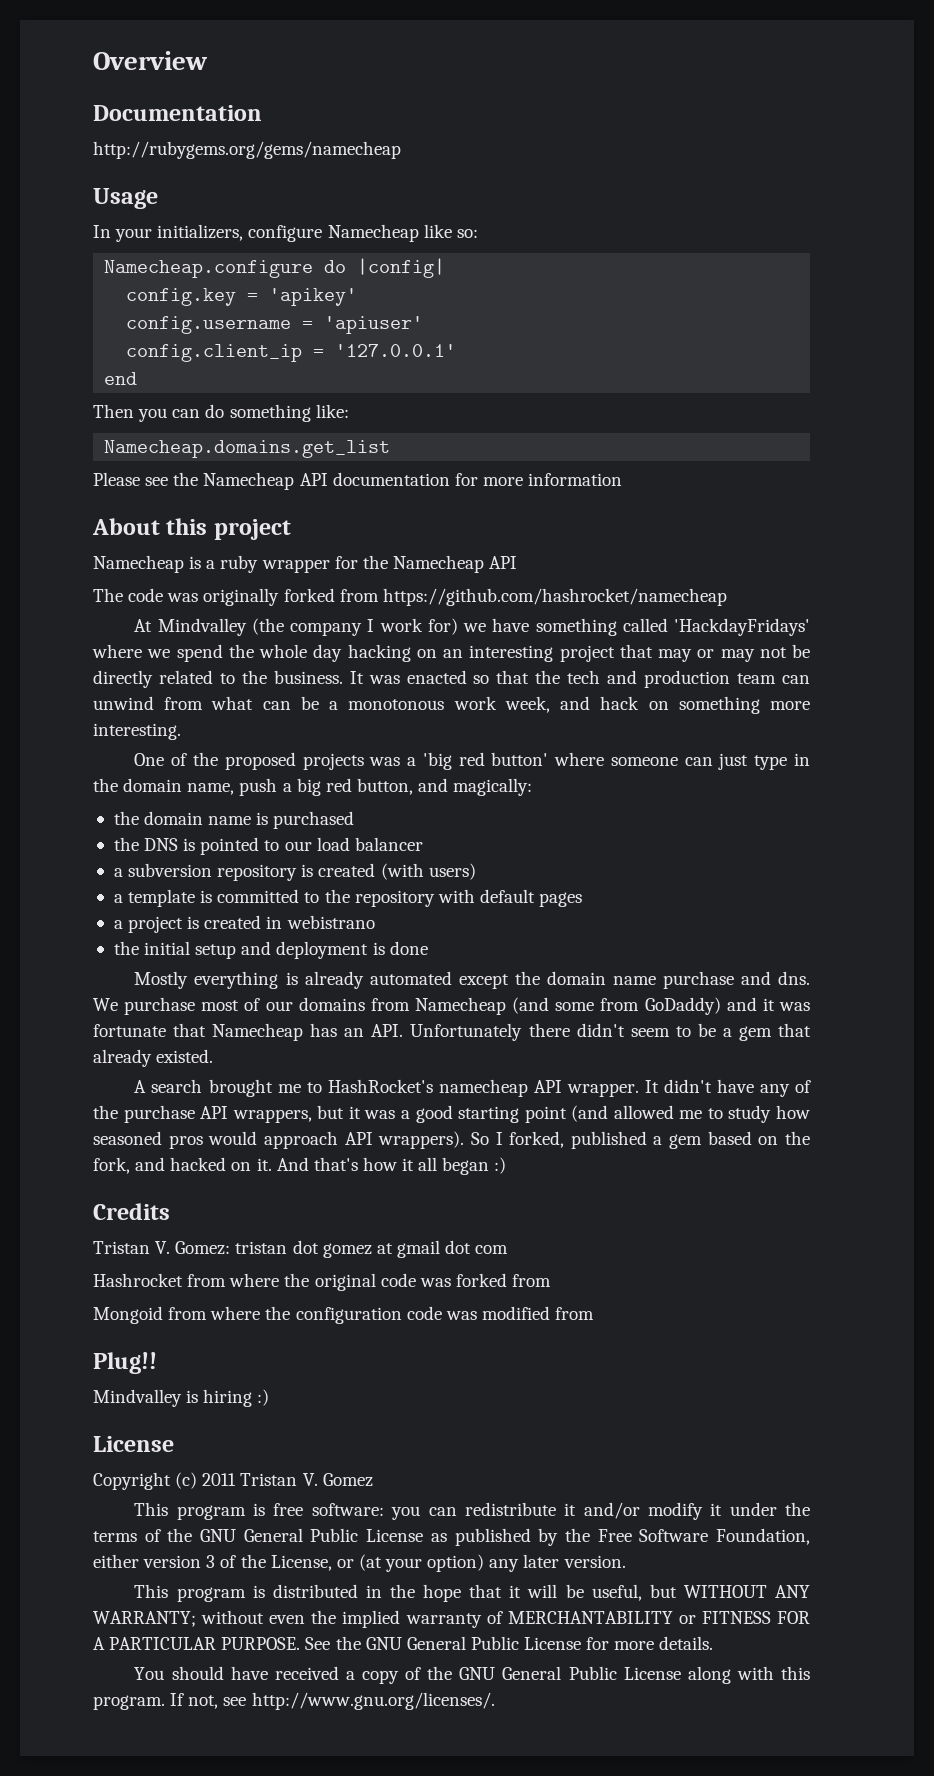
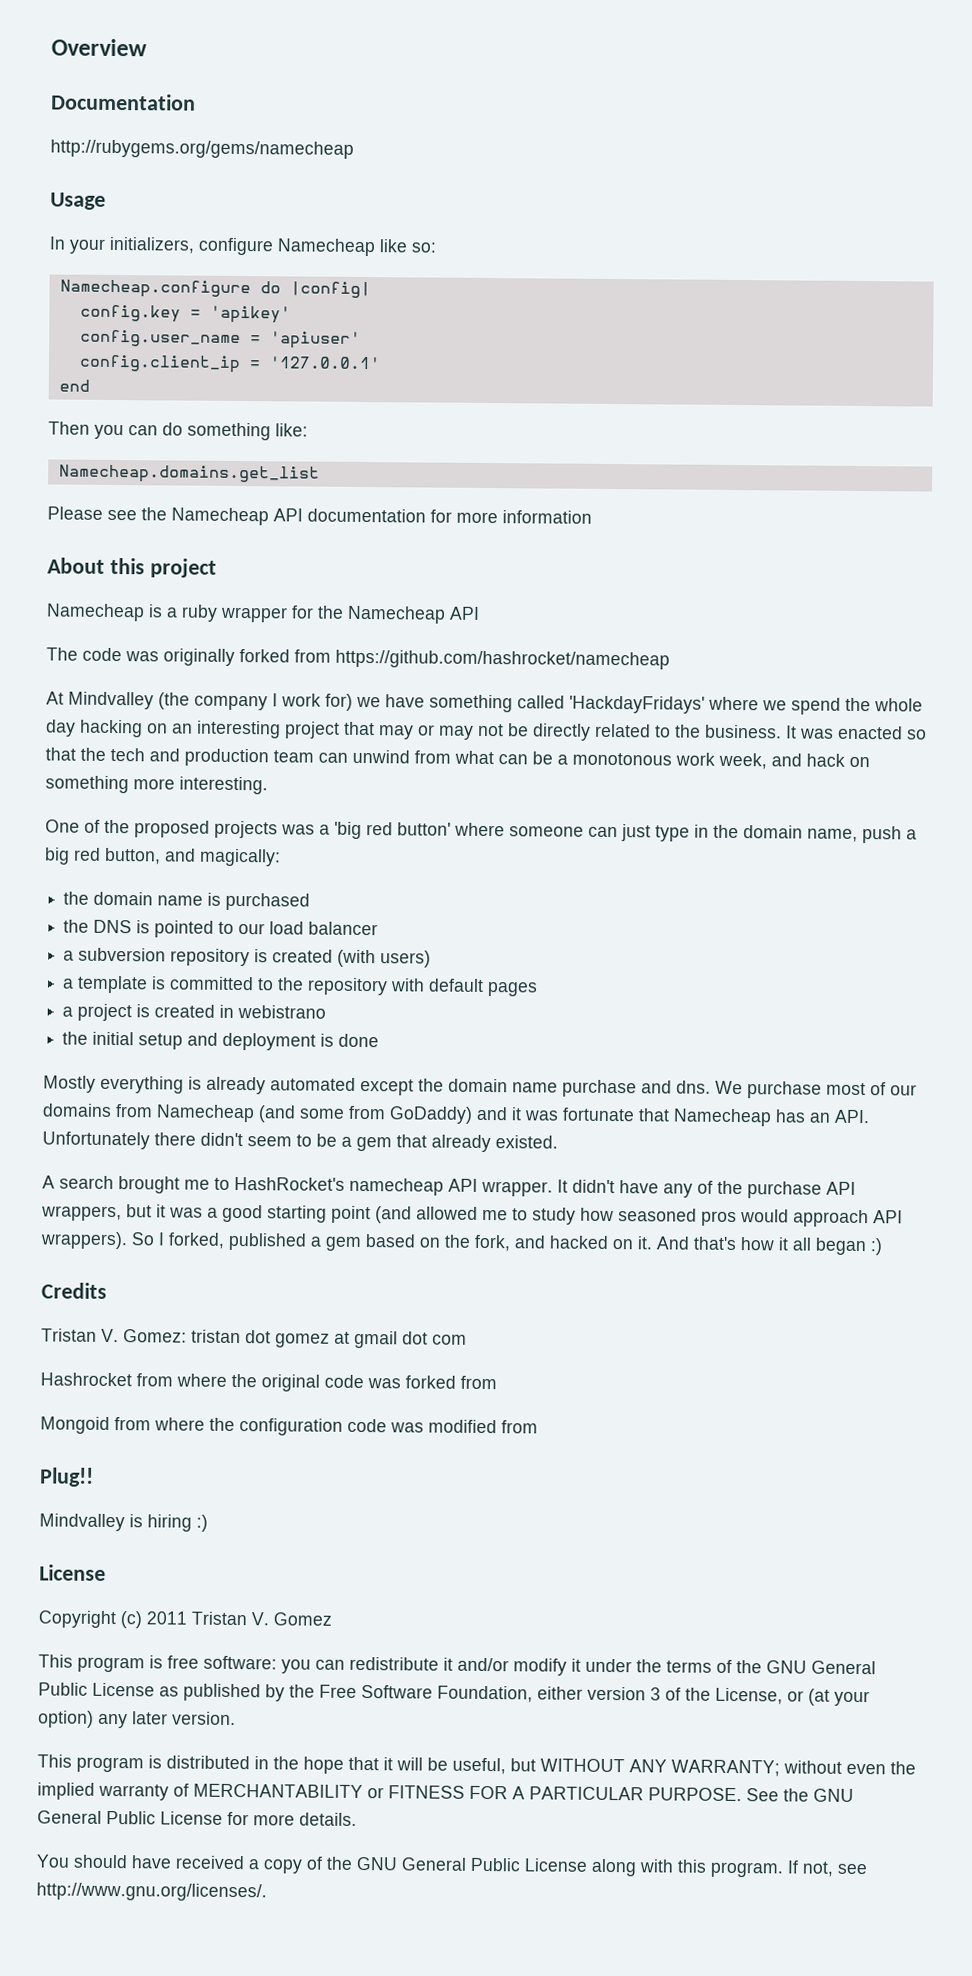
- config.username = 'apiuser'
+ config.user_name = 'apiuser'

